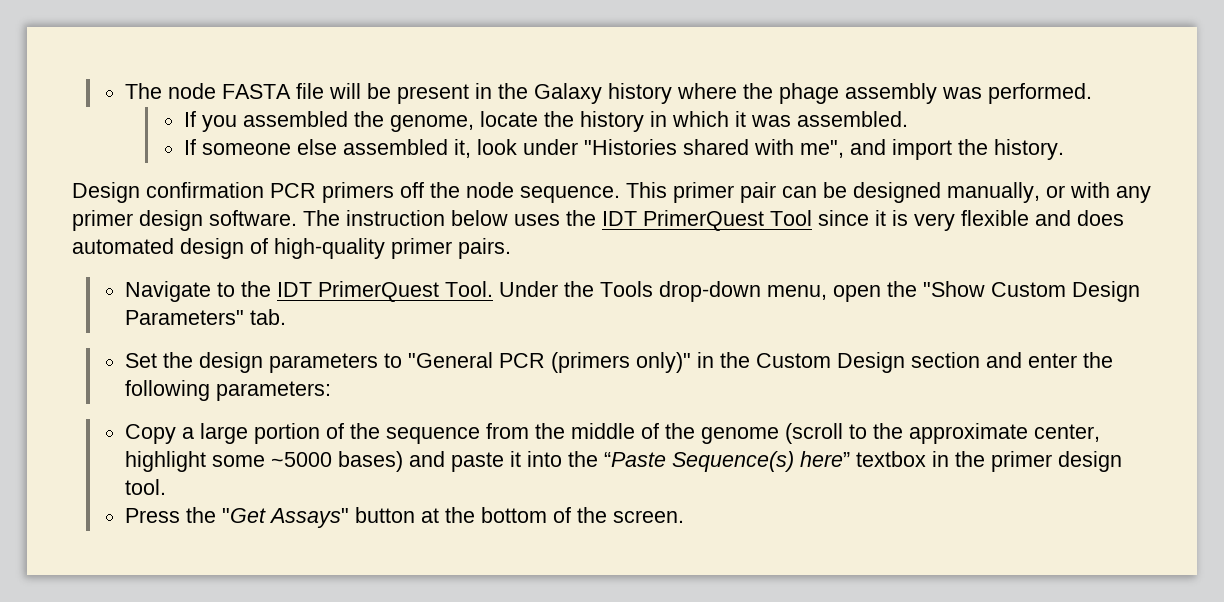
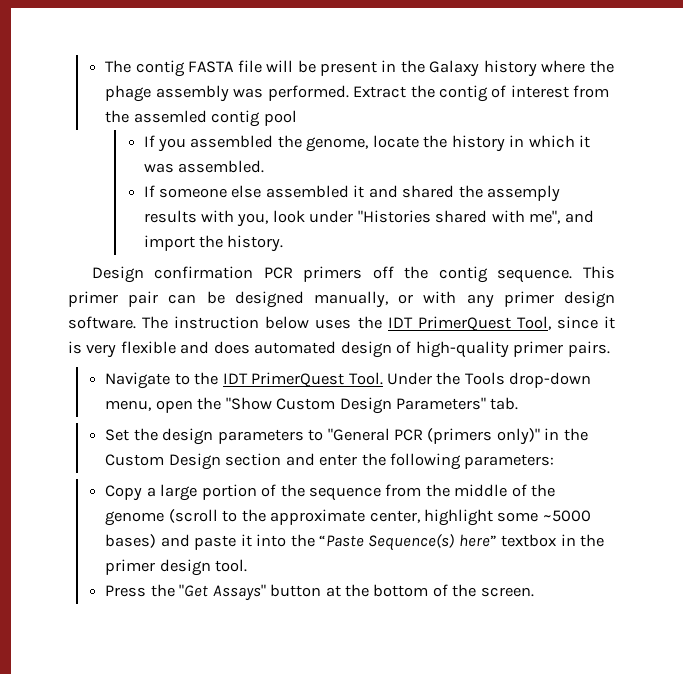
- The node FASTA file will be present in the Galaxy history where the phage assembly was performed.
+ The contig FASTA file will be present in the Galaxy history where the phage assembly was performed. Extract the contig of interest from the assemled contig pool
- If someone else assembled it, look under "Histories shared with me", and import the history.
+ If someone else assembled it and shared the assemply results with you, look under "Histories shared with me", and import the history.
- Design confirmation PCR primers off the node sequence.
+ Design confirmation PCR primers off the contig sequence.
- The instruction below uses the IDT PrimerQuest Tool since it is very flexible and does automated design of high-quality primer pairs.
+ The instruction below uses the IDT PrimerQuest Tool, since it is very flexible and does automated design of high-quality primer pairs.

